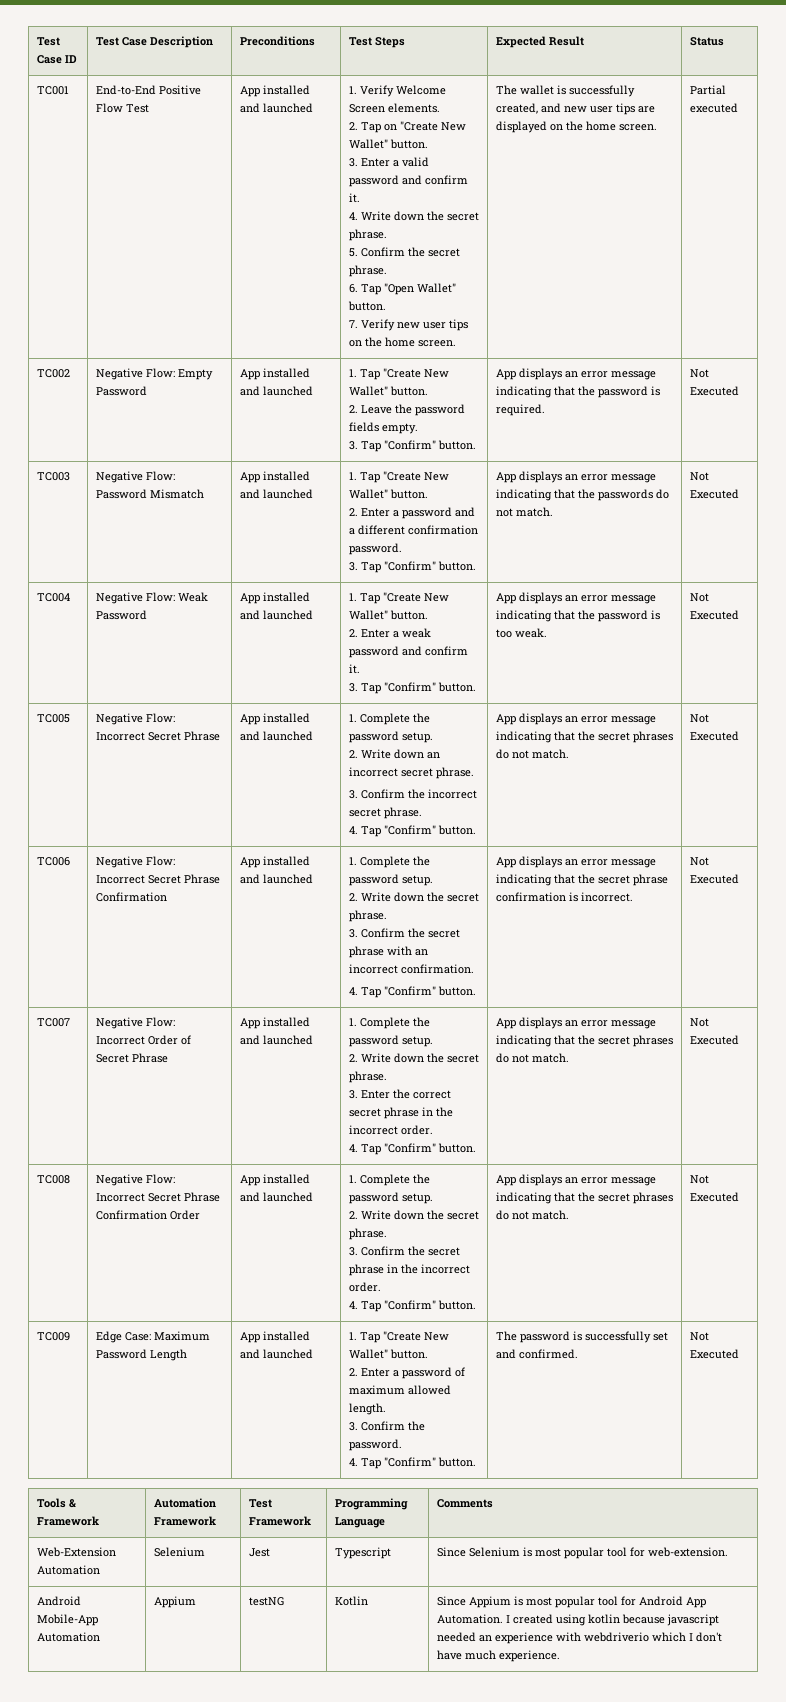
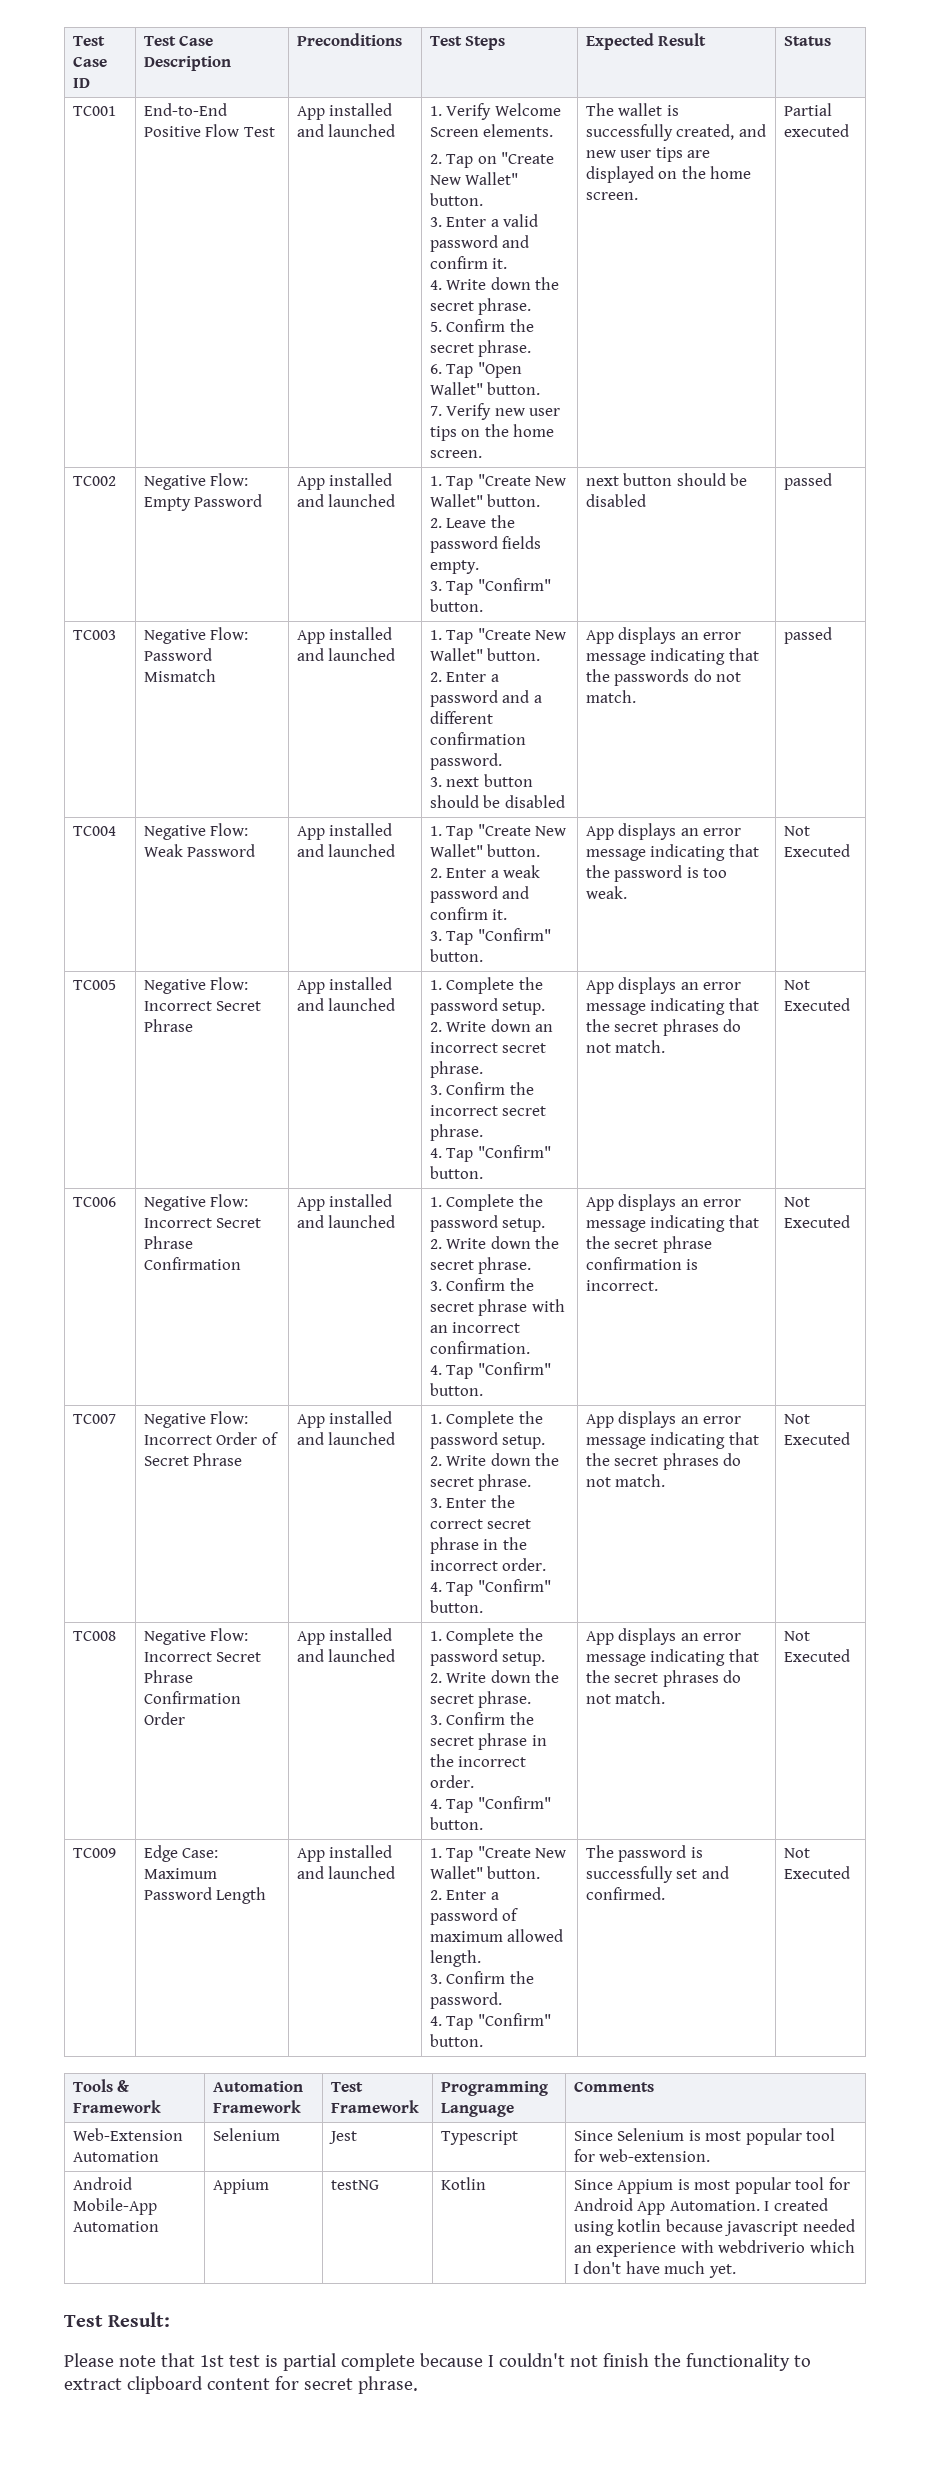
  TC002 | Negative Flow: Empty Password | App installed and launched | 1. Tap "Create New Wallet" button.
  2. Leave the password fields empty.
- 3. Tap "Confirm" button. | App displays an error message indicating that the password is required. | Not Executed
+ 3. Tap "Confirm" button. | next button should be disabled | passed
  2. Enter a password and a different confirmation password.
- 3. Tap "Confirm" button.
+ 3. next button should be disabled
- App displays an error message indicating that the passwords do not match. | Not Executed
+ App displays an error message indicating that the passwords do not match. | passed
- Android Mobile-App Automation | Appium | testNG | Kotlin | Since Appium is most popular tool for Android App Automation. I created using kotlin because javascript needed an experience with webdriverio which I don't have much experience.
+ Android Mobile-App Automation | Appium | testNG | Kotlin | Since Appium is most popular tool for Android App Automation. I created using kotlin because javascript needed an experience with webdriverio which I don't have much yet.
+ Test Result:
+ Please note that 1st test is partial complete because I couldn't not finish the functionality to extract clipboard content for secret phrase.

